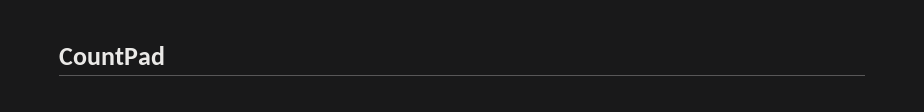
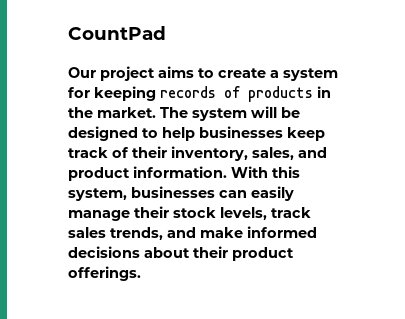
+ Our project aims to create a system for keeping records of products in the market. The system will be designed to help businesses keep track of their inventory, sales, and product information. With this system, businesses can easily manage their stock levels, track sales trends, and make informed decisions about their product offerings.

